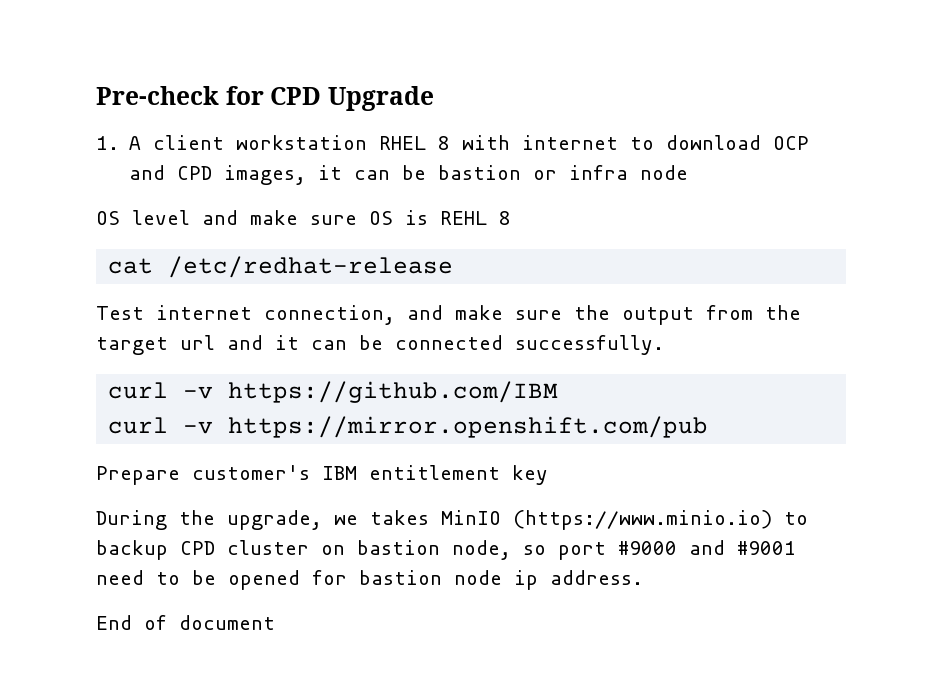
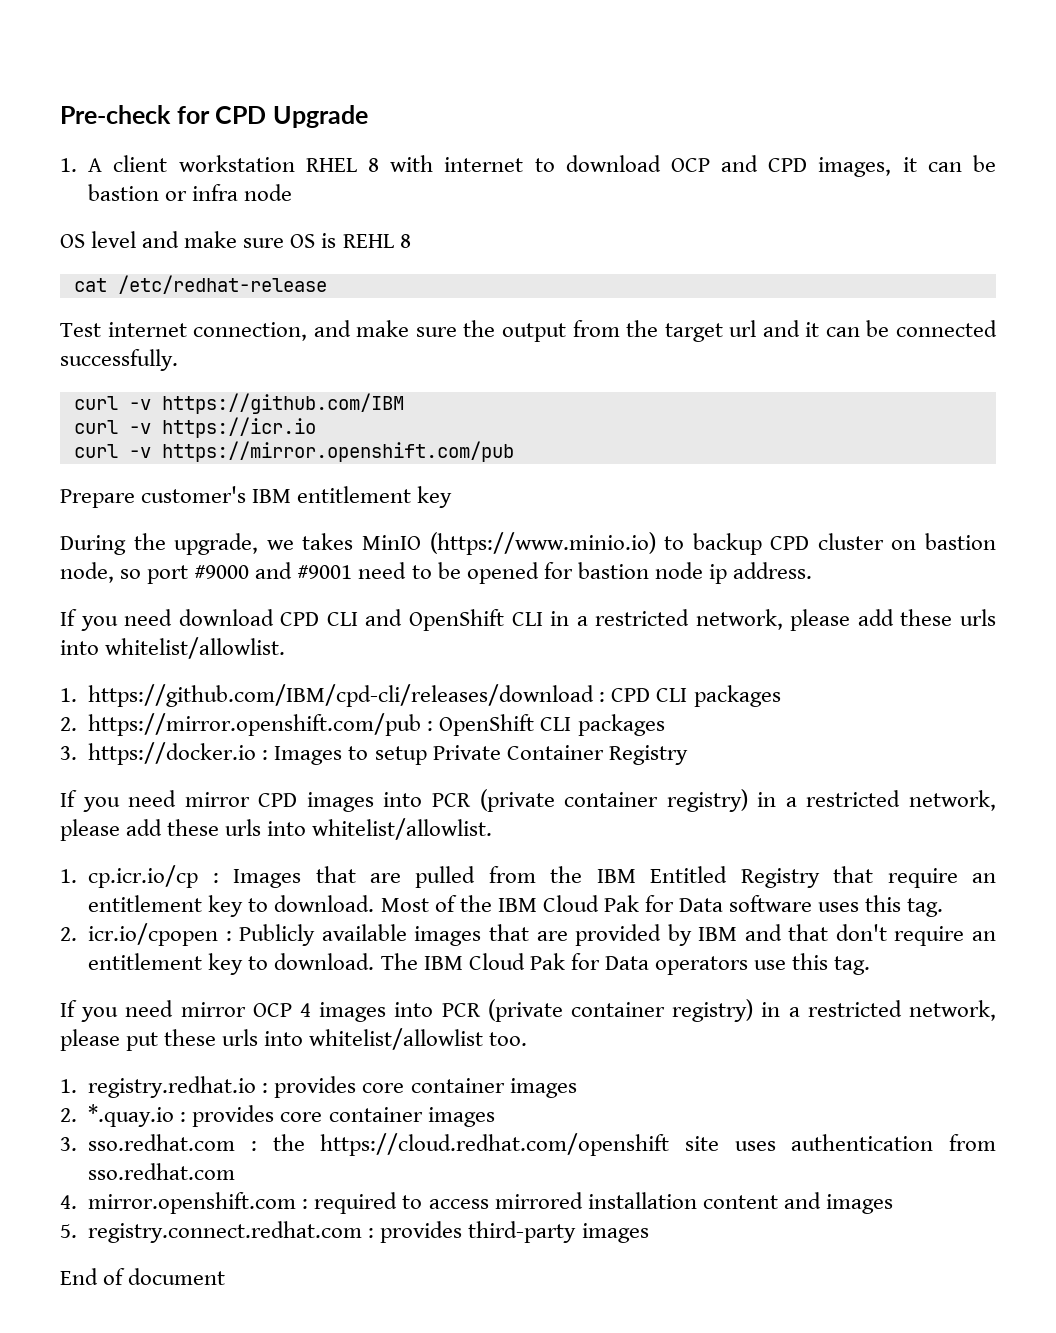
+ curl -v https://icr.io
+ If you need download CPD CLI and OpenShift CLI in a restricted network, please add these urls into whitelist/allowlist.
+ 1. https://github.com/IBM/cpd-cli/releases/download : CPD CLI packages
+ 2. https://mirror.openshift.com/pub : OpenShift CLI packages
+ 3. https://docker.io : Images to setup Private Container Registry
+ If you need mirror CPD images into PCR (private container registry) in a restricted network, please add these urls into whitelist/allowlist.
+ 1. cp.icr.io/cp : Images that are pulled from the IBM Entitled Registry that require an entitlement key to download. Most of the IBM Cloud Pak for Data software uses this tag.
+ 2. icr.io/cpopen : Publicly available images that are provided by IBM and that don't require an entitlement key to download. The IBM Cloud Pak for Data operators use this tag.
+ If you need mirror OCP 4 images into PCR (private container registry) in a restricted network, please put these urls into whitelist/allowlist too.
+ 1. registry.redhat.io : provides core container images
+ 2. *.quay.io : provides core container images
+ 3. sso.redhat.com : the https://cloud.redhat.com/openshift site uses authentication from sso.redhat.com
+ 4. mirror.openshift.com : required to access mirrored installation content and images
+ 5. registry.connect.redhat.com : provides third-party images

